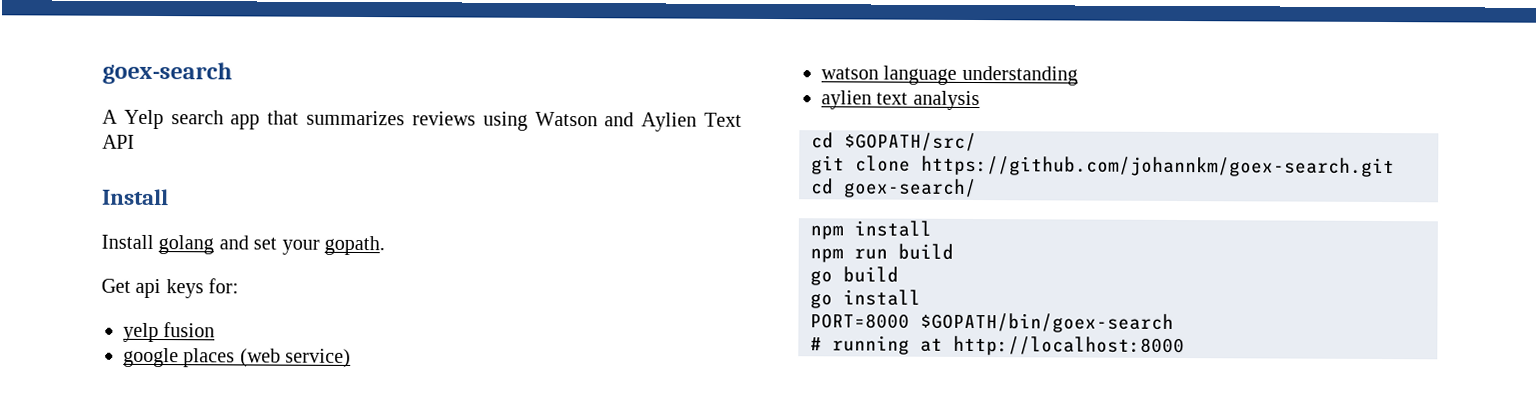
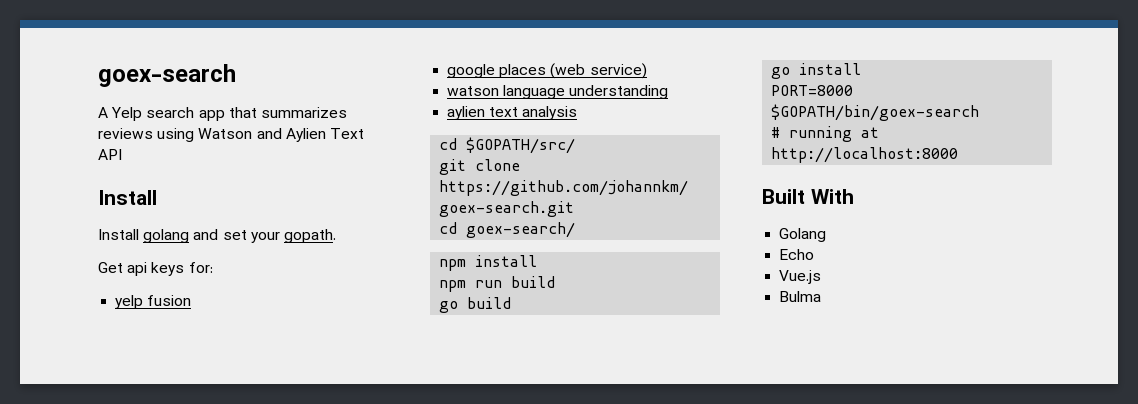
+ Built With
+ Golang
+ Echo
+ Vue.js
+ Bulma

